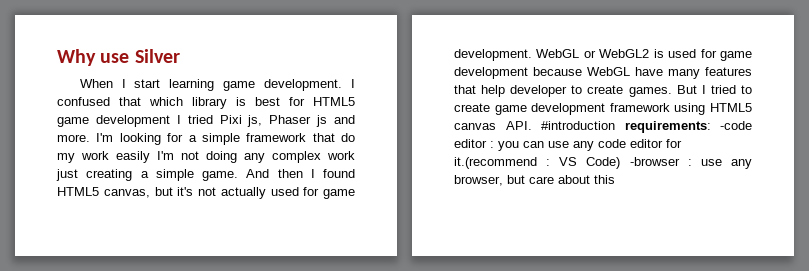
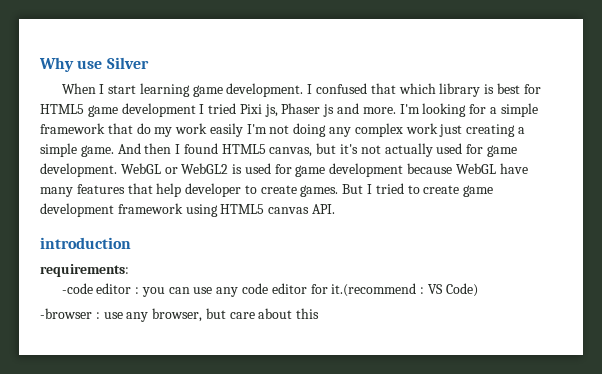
- But I tried to create game development framework using HTML5 canvas API. #introduction requirements: -code editor : you can use any code editor for it.(recommend : VS Code) -browser : use any browser, but care about this
+ But I tried to create game development framework using HTML5 canvas API.
+ introduction
+ requirements:
+ -code editor : you can use any code editor for it.(recommend : VS Code)
+ -browser : use any browser, but care about this

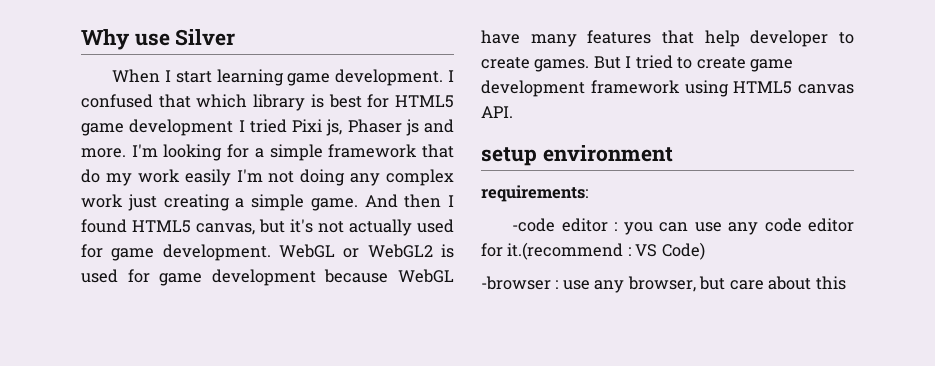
- introduction
+ setup environment

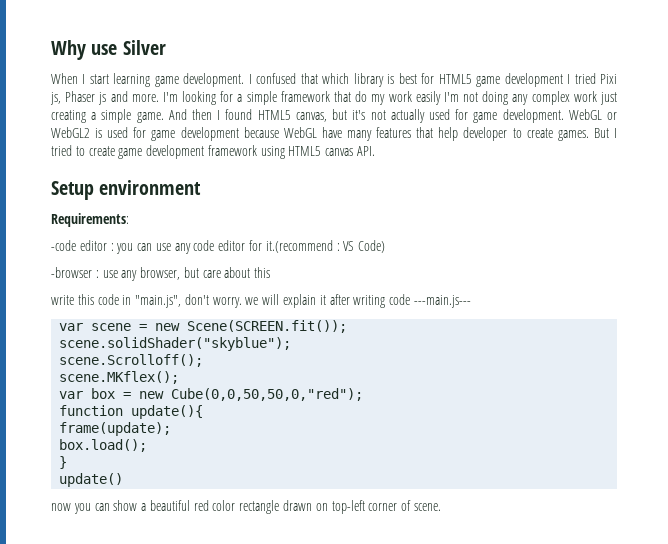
- setup environment
+ Setup environment
- requirements:
+ Requirements:
+ write this code in "main.js", don't worry. we will explain it after writing code ---main.js---
+ var scene = new Scene(SCREEN.fit());
+ scene.solidShader("skyblue");
+ scene.Scrolloff();
+ scene.MKflex();
+ var box = new Cube(0,0,50,50,0,"red");
+ function update(){
+ frame(update);
+ box.load();
+ }
+ update()
+ now you can show a beautiful red color rectangle drawn on top-left corner of scene.

